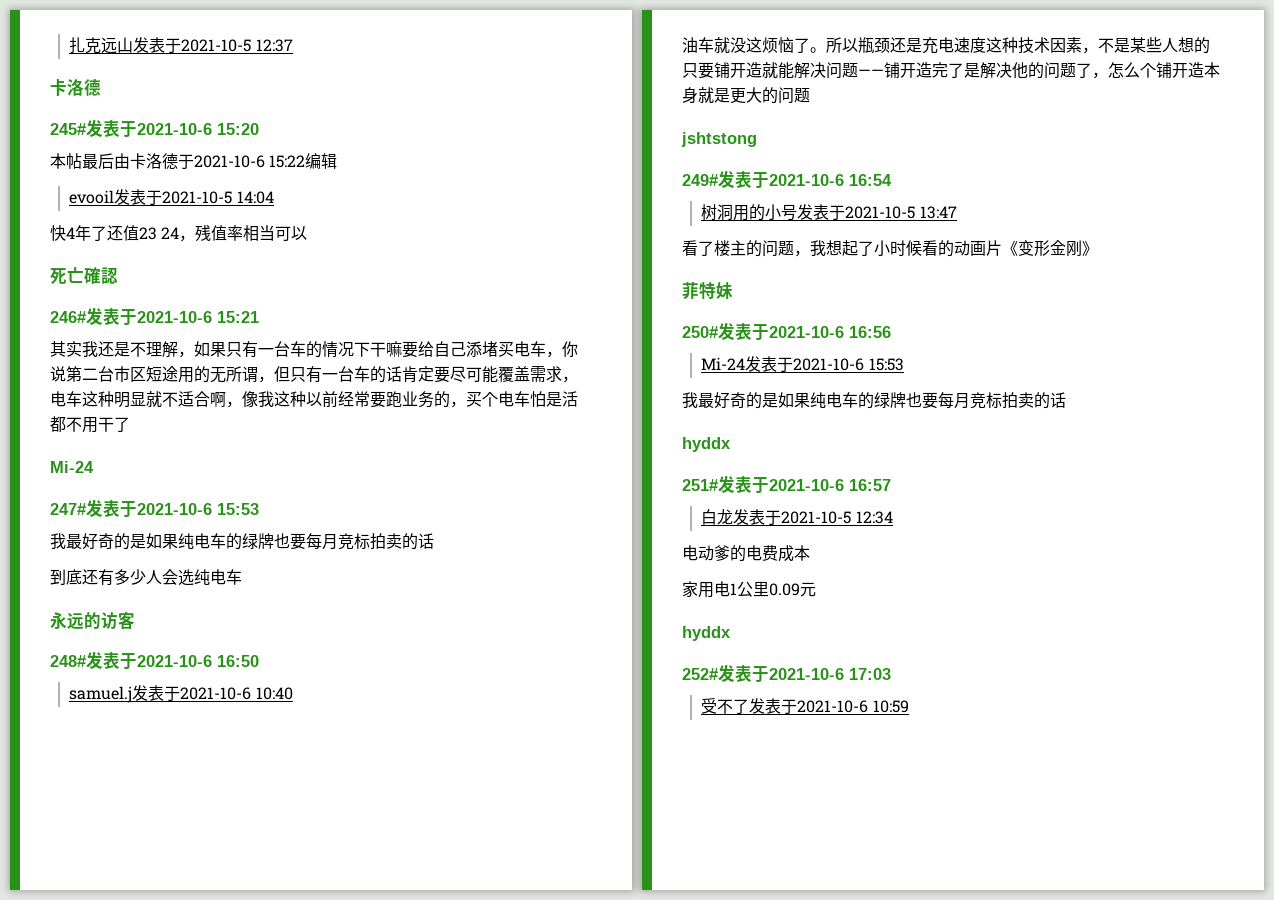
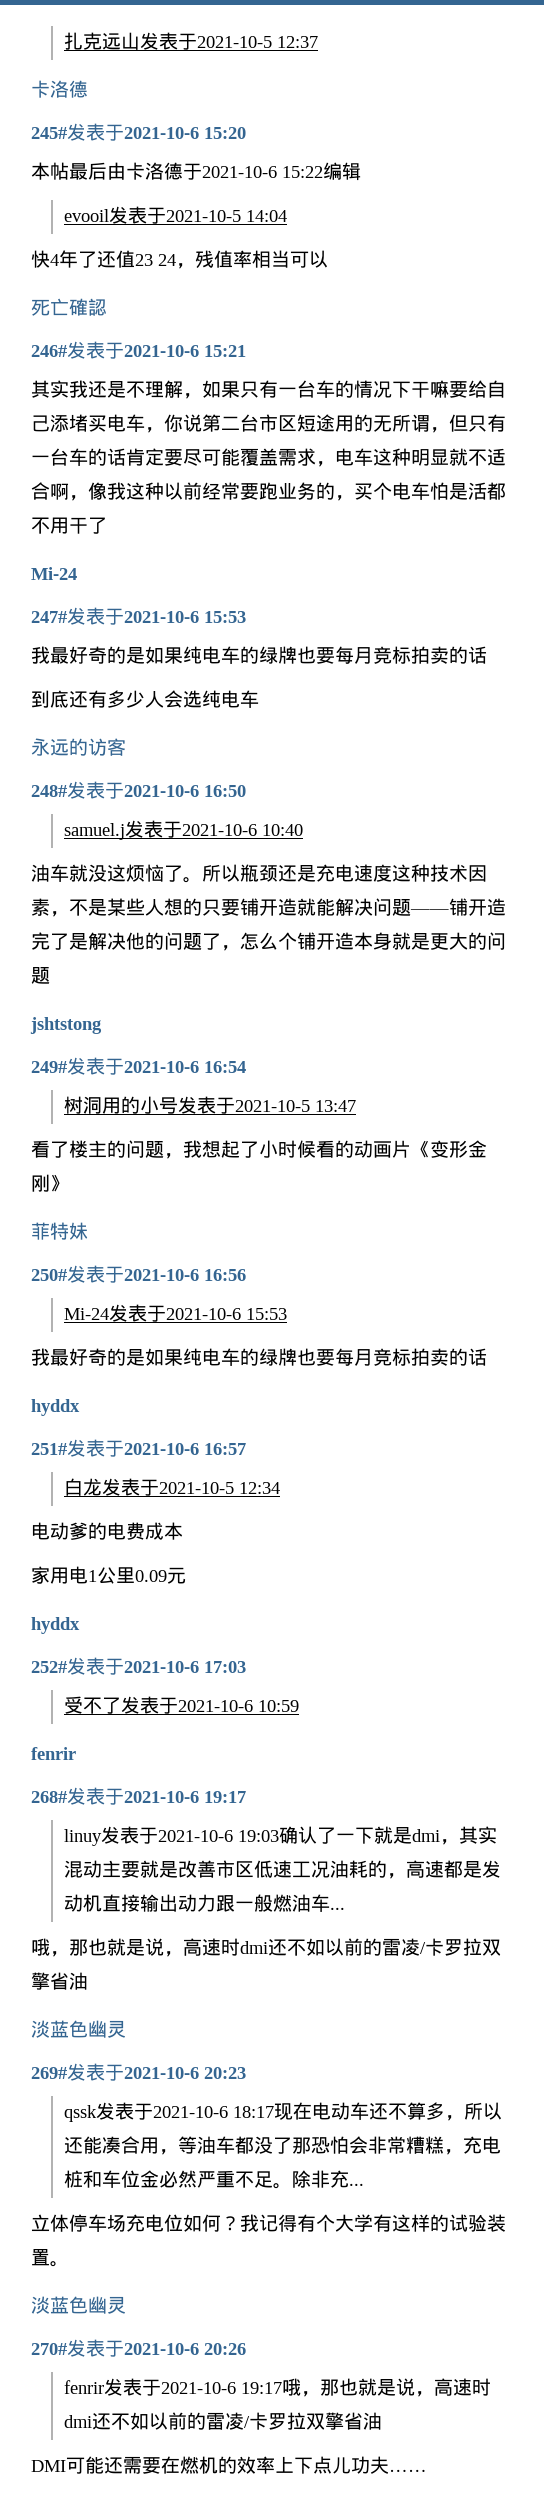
  受不了发表于2021-10-6 10:59
+ fenrir
+ 268#发表于2021-10-6 19:17
+ linuy发表于2021-10-6 19:03确认了一下就是dmi，其实混动主要就是改善市区低速工况油耗的，高速都是发动机直接输出动力跟一般燃油车...
+ 哦，那也就是说，高速时dmi还不如以前的雷凌/卡罗拉双擎省油
+ 淡蓝色幽灵
+ 269#发表于2021-10-6 20:23
+ qssk发表于2021-10-6 18:17现在电动车还不算多，所以还能凑合用，等油车都没了那恐怕会非常糟糕，充电桩和车位金必然严重不足。除非充...
+ 立体停车场充电位如何？我记得有个大学有这样的试验装置。
+ 淡蓝色幽灵
+ 270#发表于2021-10-6 20:26
+ fenrir发表于2021-10-6 19:17哦，那也就是说，高速时dmi还不如以前的雷凌/卡罗拉双擎省油
+ DMI可能还需要在燃机的效率上下点儿功夫……

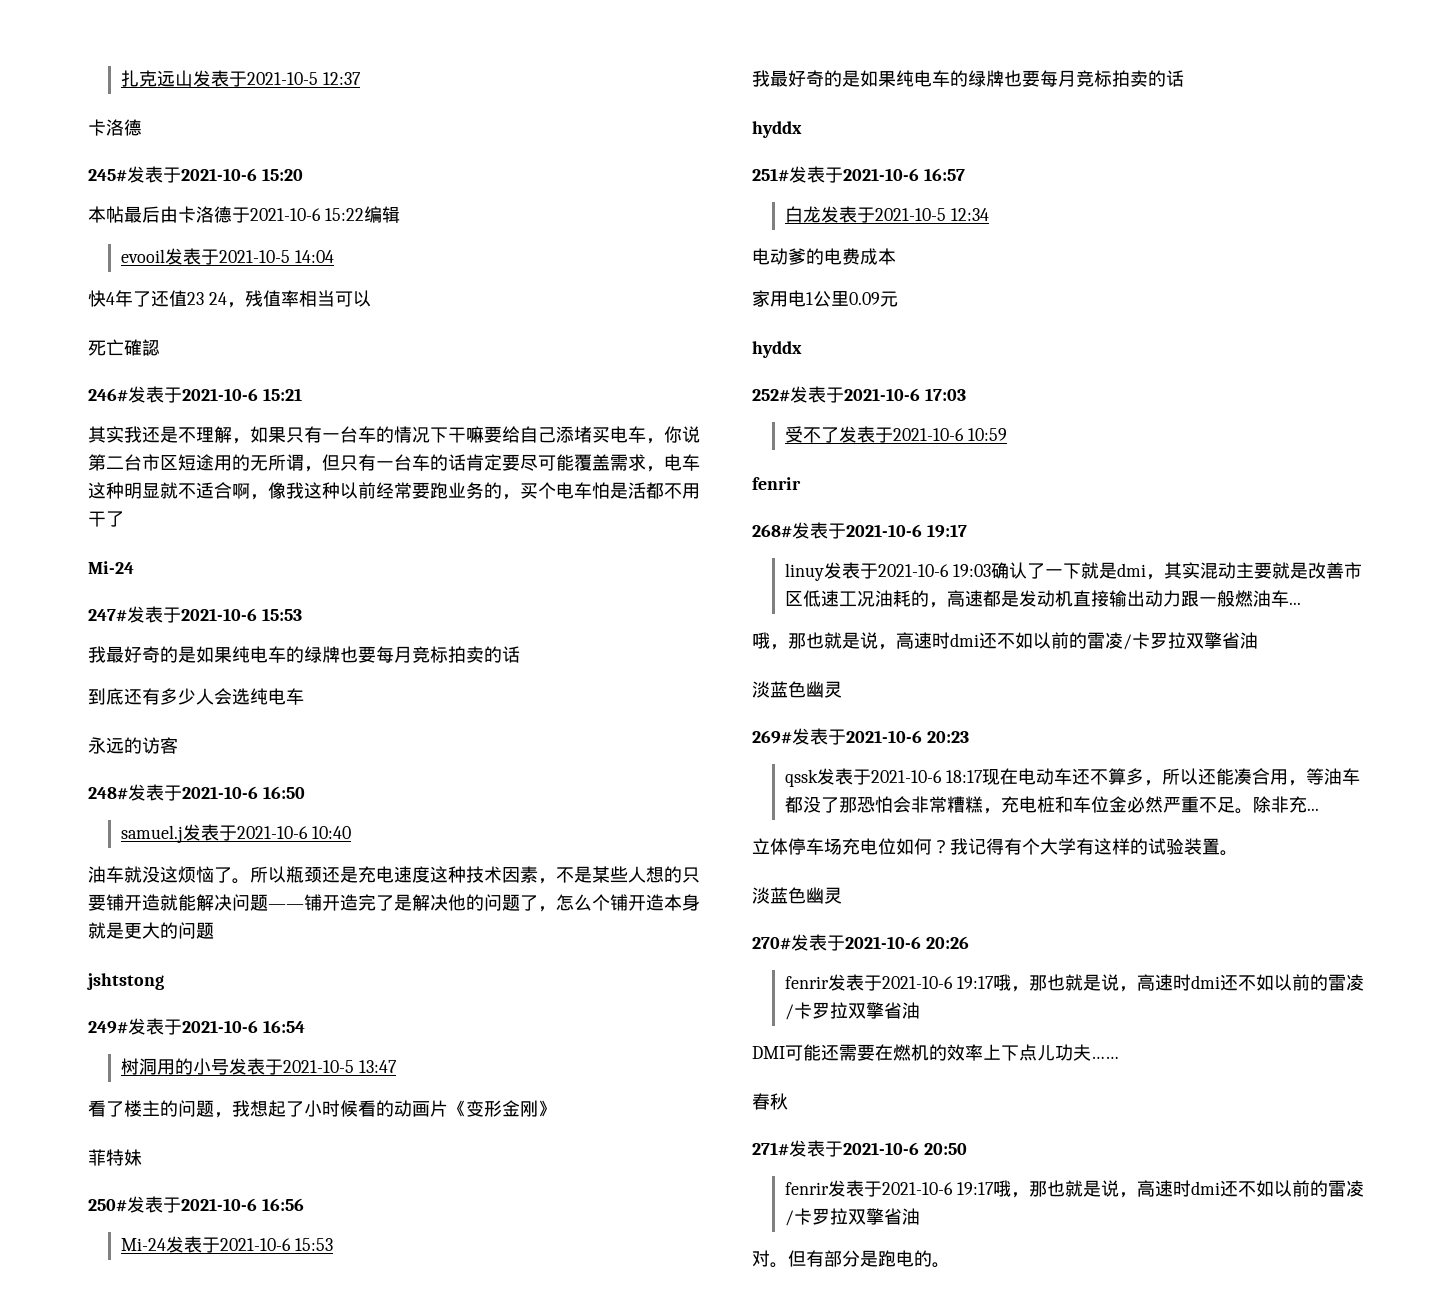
+ 春秋
+ 271#发表于2021-10-6 20:50
+ fenrir发表于2021-10-6 19:17哦，那也就是说，高速时dmi还不如以前的雷凌/卡罗拉双擎省油
+ 对。但有部分是跑电的。

